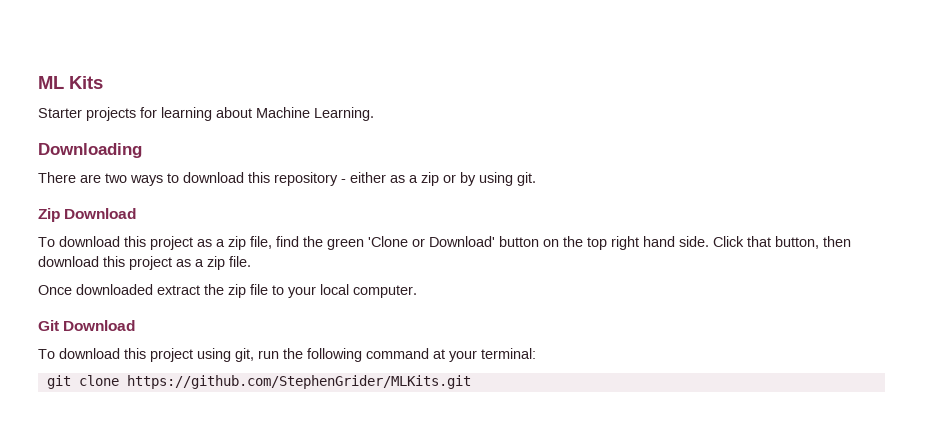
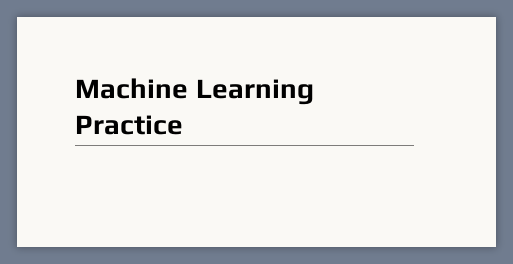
- ML Kits
- Starter projects for learning about Machine Learning.
- Downloading
- There are two ways to download this repository - either as a zip or by using git.
- Zip Download
- To download this project as a zip file, find the green 'Clone or Download' button on the top right hand side. Click that button, then download this project as a zip file.
- Once downloaded extract the zip file to your local computer.
- Git Download
- To download this project using git, run the following command at your terminal:
- git clone https://github.com/StephenGrider/MLKits.git
+ Machine Learning Practice

